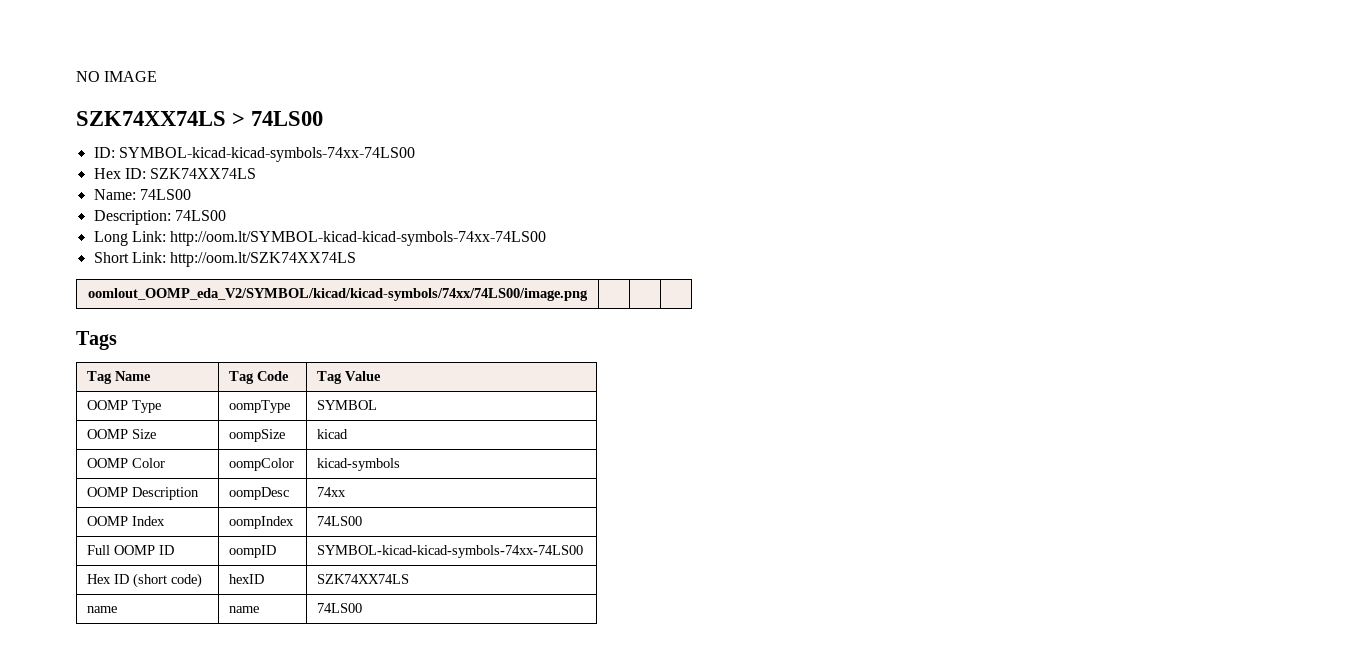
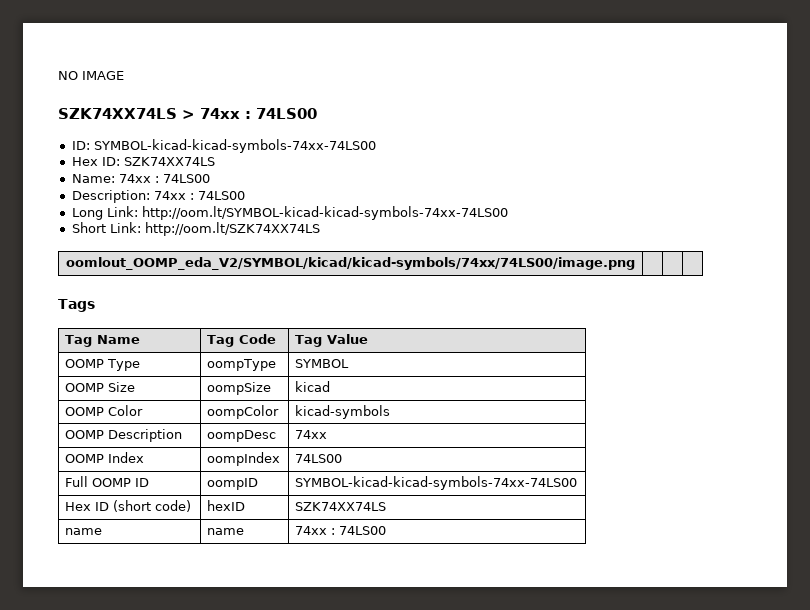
- SZK74XX74LS > 74LS00
+ SZK74XX74LS > 74xx : 74LS00
- Name: 74LS00
+ Name: 74xx : 74LS00
- Description: 74LS00
+ Description: 74xx : 74LS00
- name | name | 74LS00
+ name | name | 74xx : 74LS00

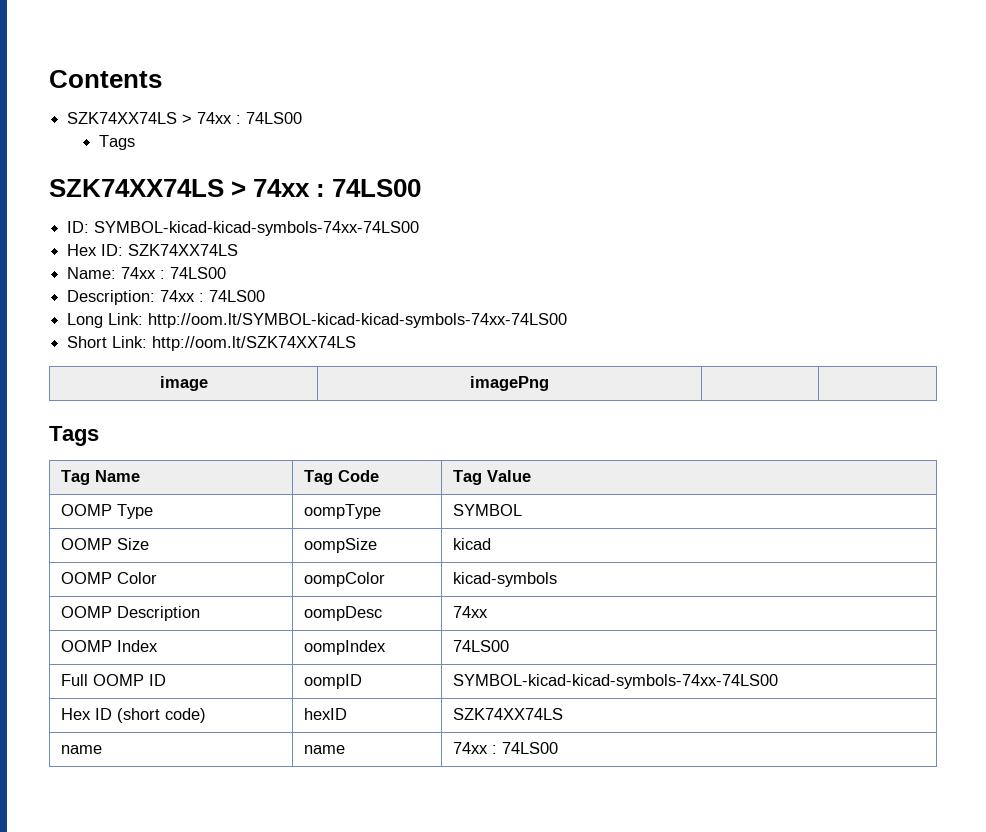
- NO IMAGE
+ Contents
+ SZK74XX74LS > 74xx : 74LS00
+ Tags
- oomlout_OOMP_eda_V2/SYMBOL/kicad/kicad-symbols/74xx/74LS00/image.png | | |
+ image | imagePng | |

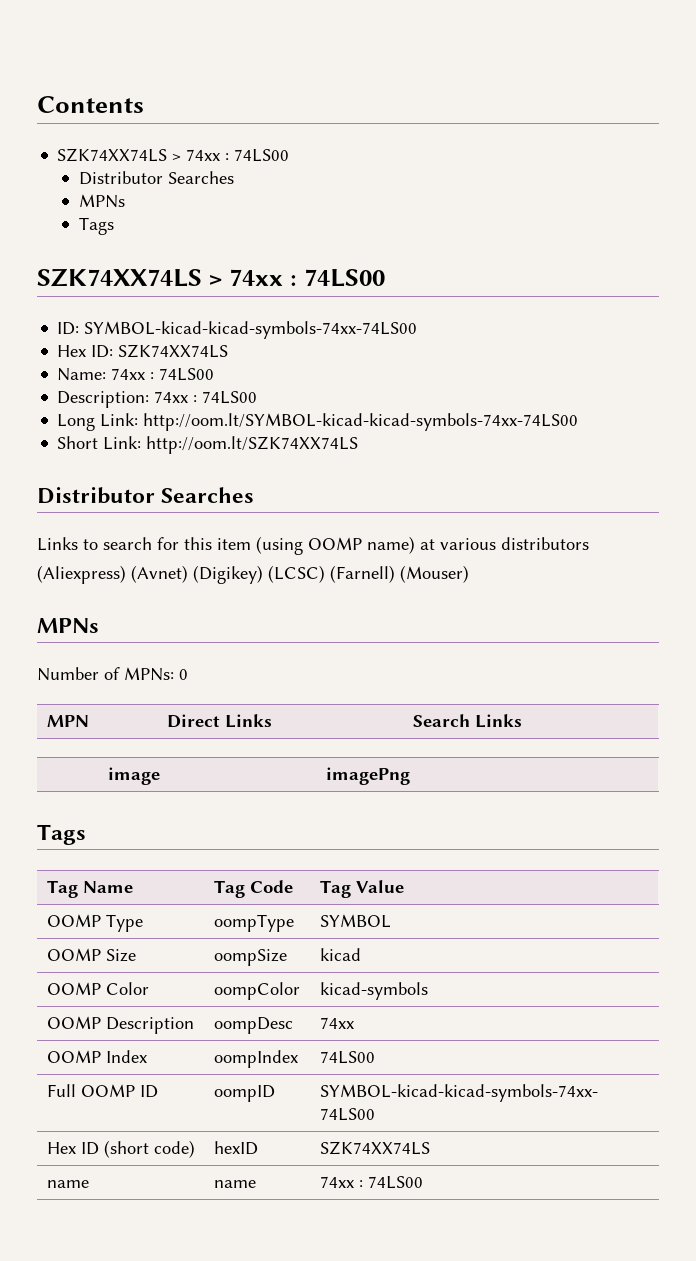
  Contents
  SZK74XX74LS > 74xx : 74LS00
+ Distributor Searches
+ MPNs
  Short Link: http://oom.lt/SZK74XX74LS
+ Distributor Searches
+ Links to search for this item (using OOMP name) at various distributors
+ (Aliexpress) (Avnet) (Digikey) (LCSC) (Farnell) (Mouser)
+ MPNs
+ Number of MPNs: 0
+ MPN | Direct Links | Search Links

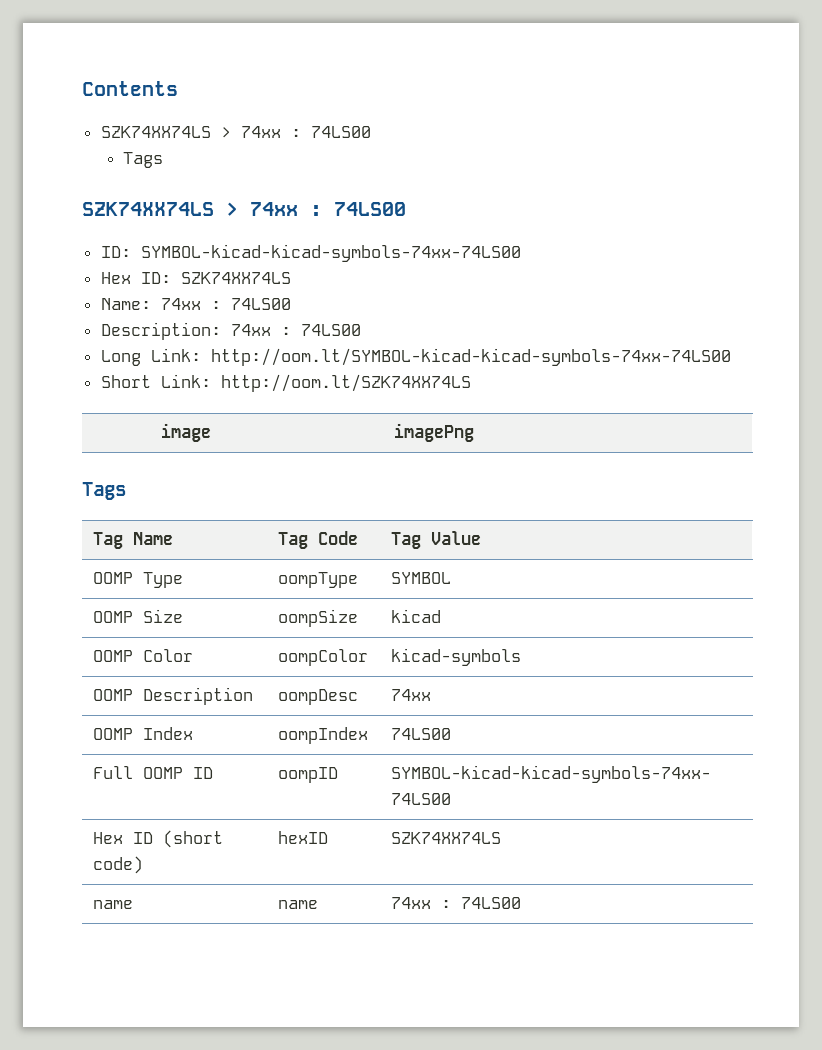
  Contents
  SZK74XX74LS > 74xx : 74LS00
- Distributor Searches
- MPNs
  Short Link: http://oom.lt/SZK74XX74LS
- Distributor Searches
- Links to search for this item (using OOMP name) at various distributors
- (Aliexpress) (Avnet) (Digikey) (LCSC) (Farnell) (Mouser)
- MPNs
- Number of MPNs: 0
- MPN | Direct Links | Search Links

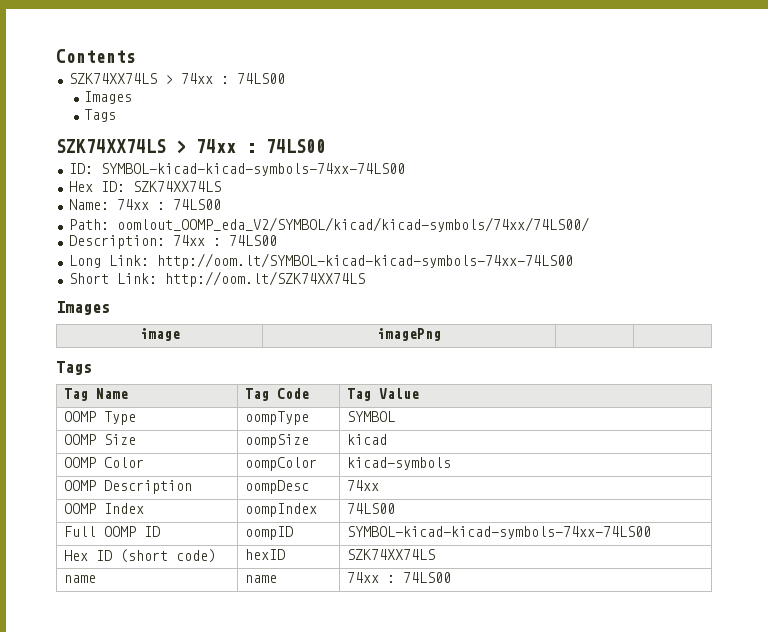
  Contents
  SZK74XX74LS > 74xx : 74LS00
+ Images
+ Path: oomlout_OOMP_eda_V2/SYMBOL/kicad/kicad-symbols/74xx/74LS00/
  Short Link: http://oom.lt/SZK74XX74LS
+ Images

